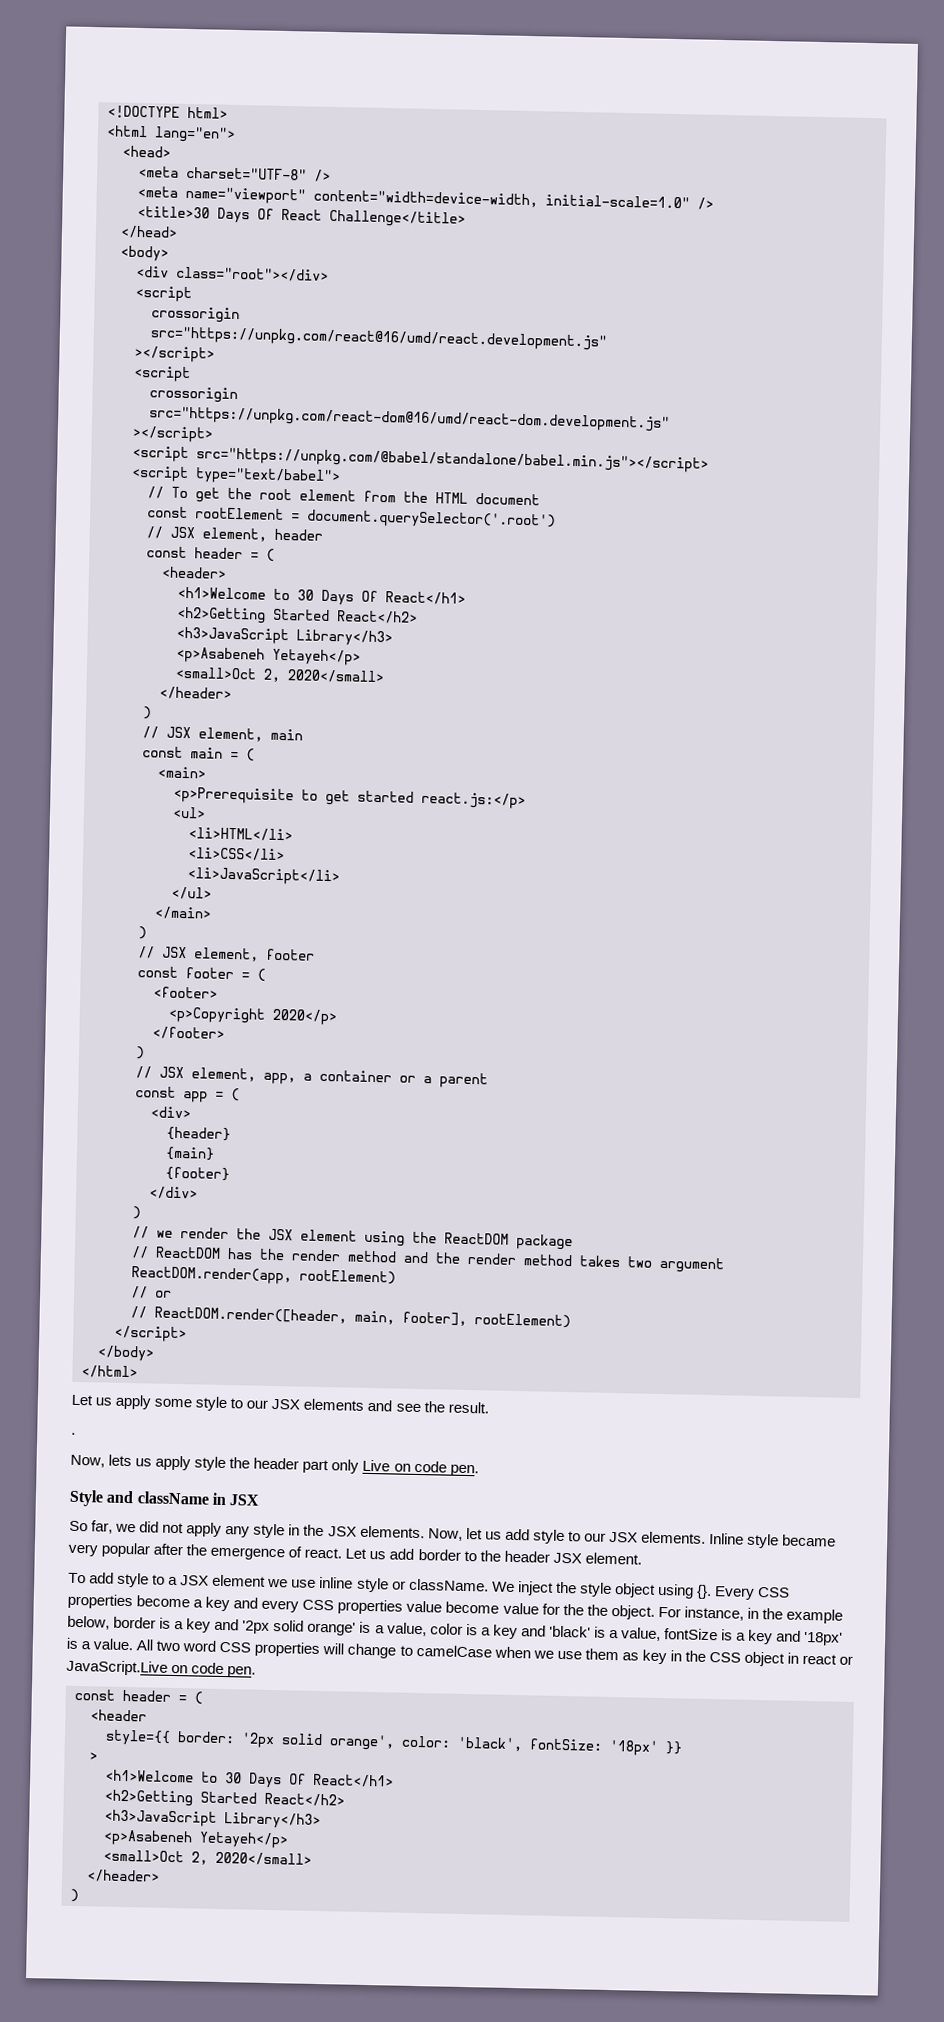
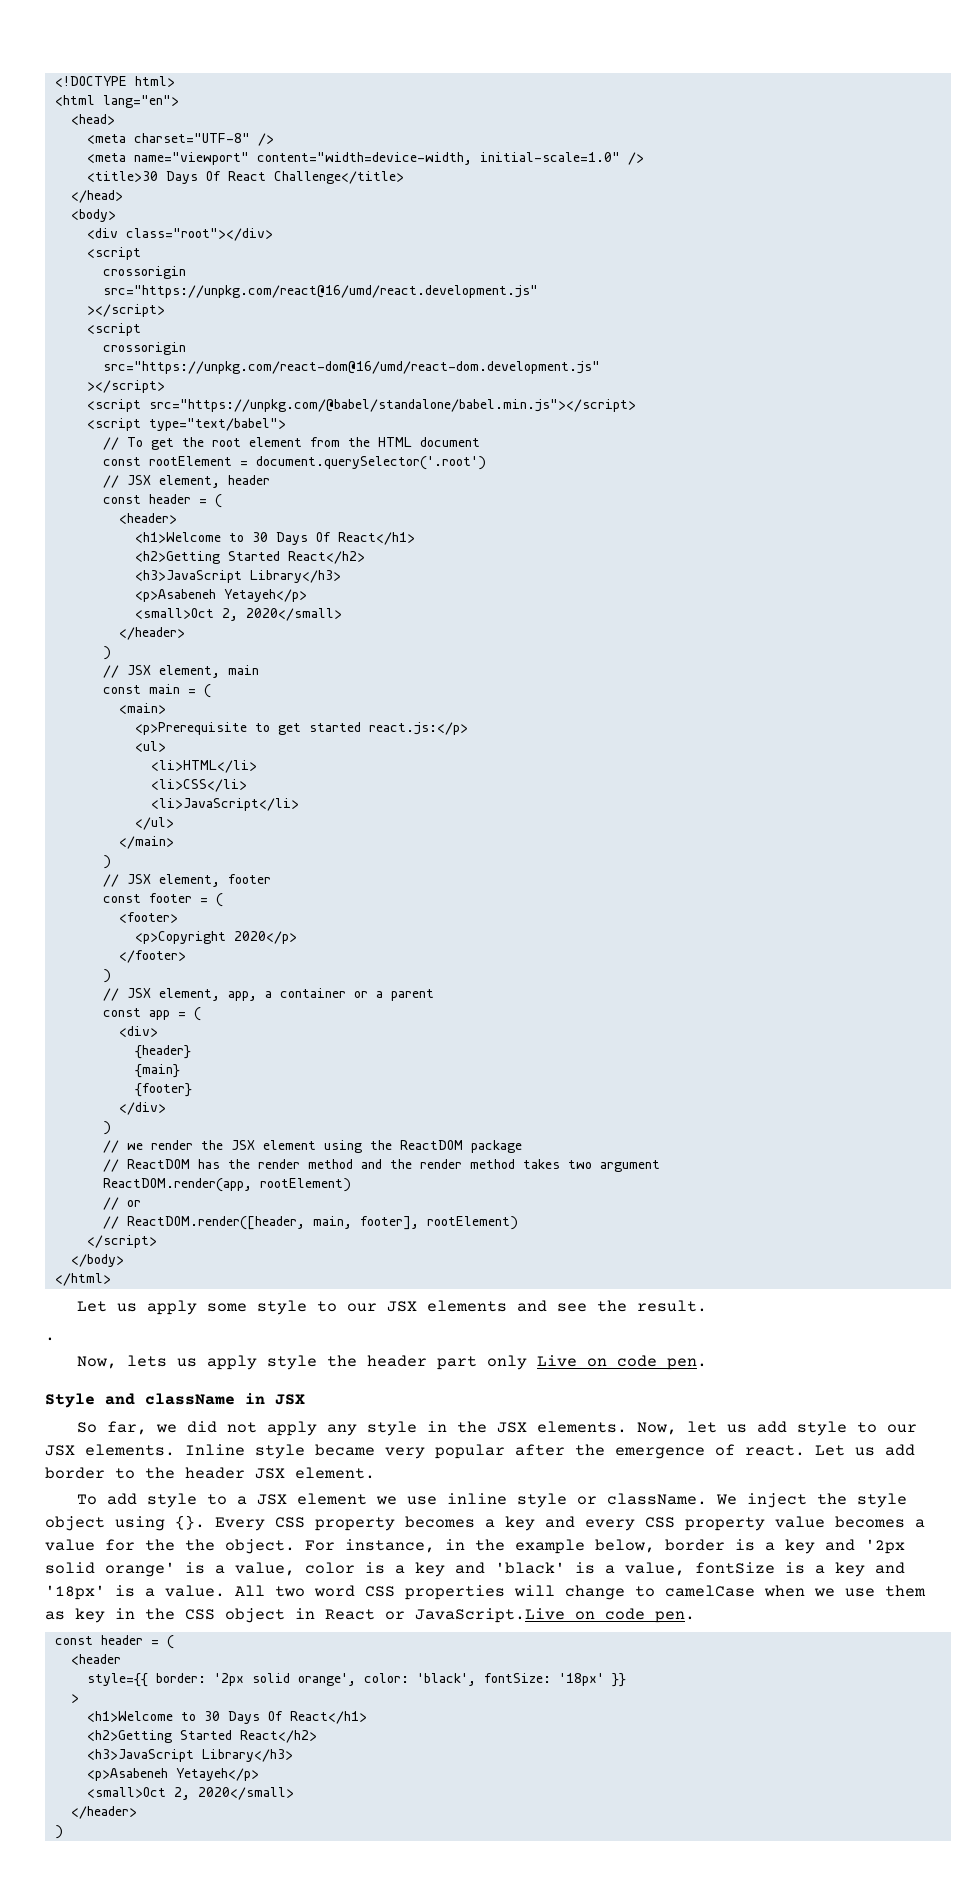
- Every CSS properties become a key and every CSS properties value become value for the the object.
+ Every CSS property becomes a key and every CSS property value becomes a value for the the object.
- All two word CSS properties will change to camelCase when we use them as key in the CSS object in react or JavaScript.Live on code pen.
+ All two word CSS properties will change to camelCase when we use them as key in the CSS object in React or JavaScript.Live on code pen.

